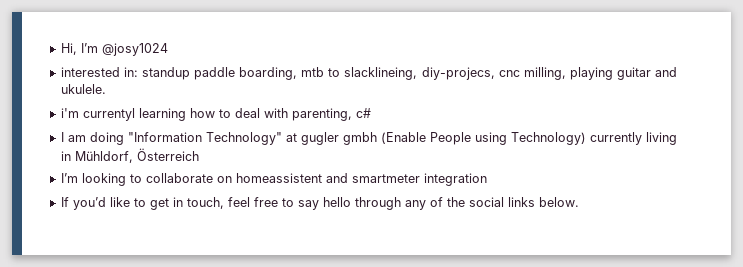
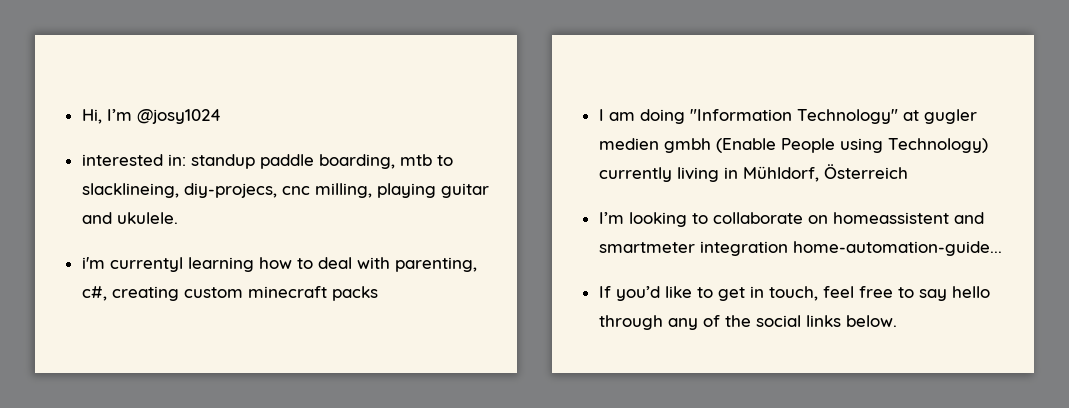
- i'm currentyl learning how to deal with parenting, c#
+ i'm currentyl learning how to deal with parenting, c#, creating custom minecraft packs
- I am doing "Information Technology" at gugler gmbh (Enable People using Technology) currently living in Mühldorf, Österreich
+ I am doing "Information Technology" at gugler medien gmbh (Enable People using Technology) currently living in Mühldorf, Österreich
- I’m looking to collaborate on homeassistent and smartmeter integration
+ I’m looking to collaborate on homeassistent and smartmeter integration home-automation-guide...

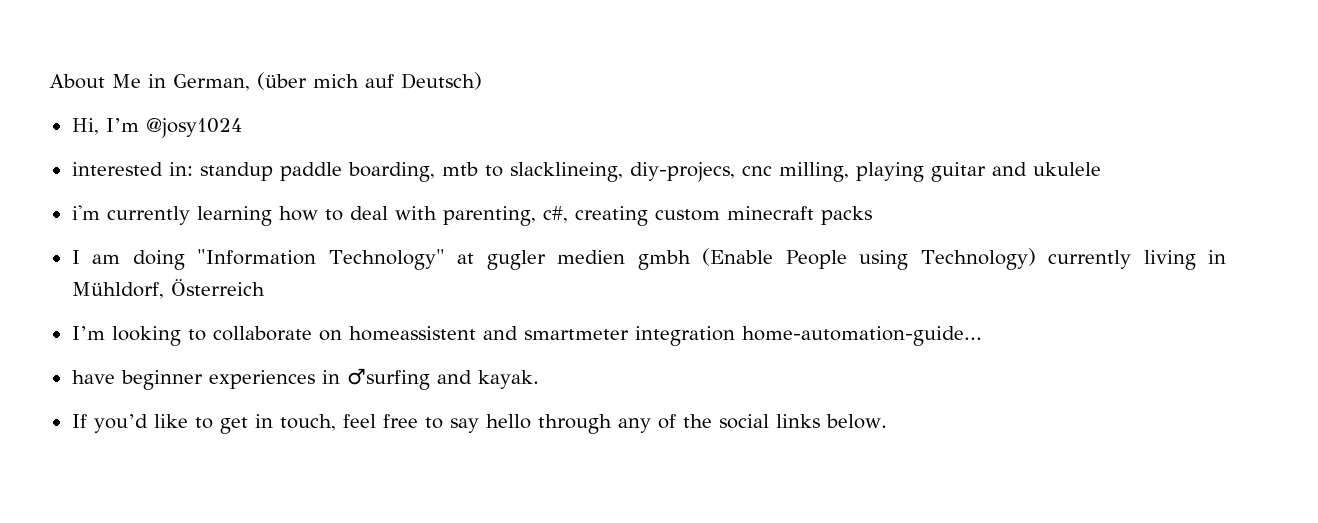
+ About Me in German, (über mich auf Deutsch)
- interested in: standup paddle boarding, mtb to slacklineing, diy-projecs, cnc milling, playing guitar and ukulele.
+ interested in: standup paddle boarding, mtb to slacklineing, diy-projecs, cnc milling, playing guitar and ukulele
- i'm currentyl learning how to deal with parenting, c#, creating custom minecraft packs
+ i'm currently learning how to deal with parenting, c#, creating custom minecraft packs
+ have beginner experiences in ♂surfing and kayak.

